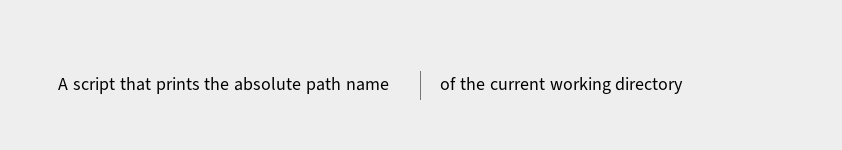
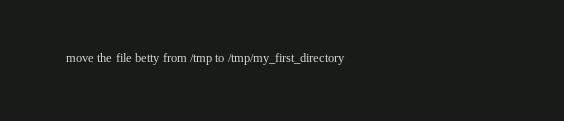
- A script that prints the absolute path name of the current working directory
+ move the file betty from /tmp to /tmp/my_first_directory

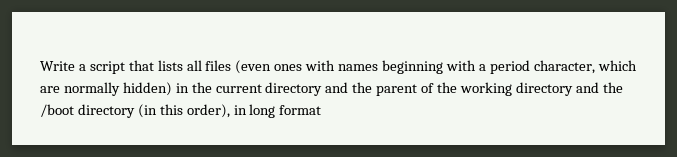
- move the file betty from /tmp to /tmp/my_first_directory
+ Write a script that lists all files (even ones with names beginning with a period character, which are normally hidden) in the current directory and the parent of the working directory and the /boot directory (in this order), in long format

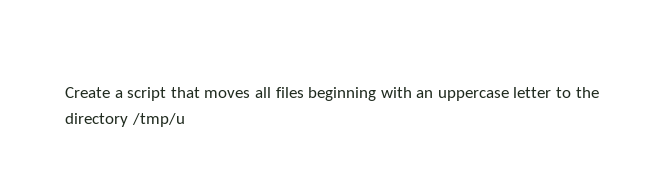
- Write a script that lists all files (even ones with names beginning with a period character, which are normally hidden) in the current directory and the parent of the working directory and the /boot directory (in this order), in long format
+ Create a script that moves all files beginning with an uppercase letter to the directory /tmp/u

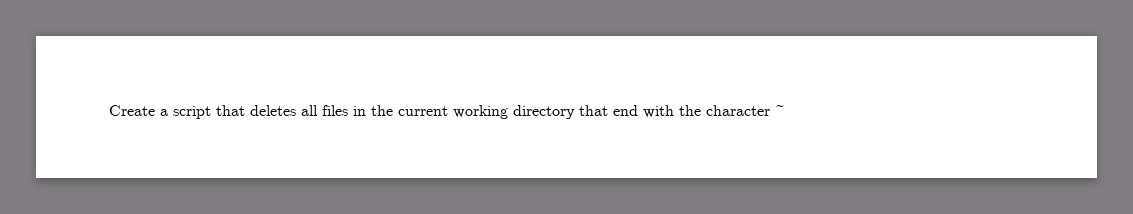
- Create a script that moves all files beginning with an uppercase letter to the directory /tmp/u
+ Create a script that deletes all files in the current working directory that end with the character ~

